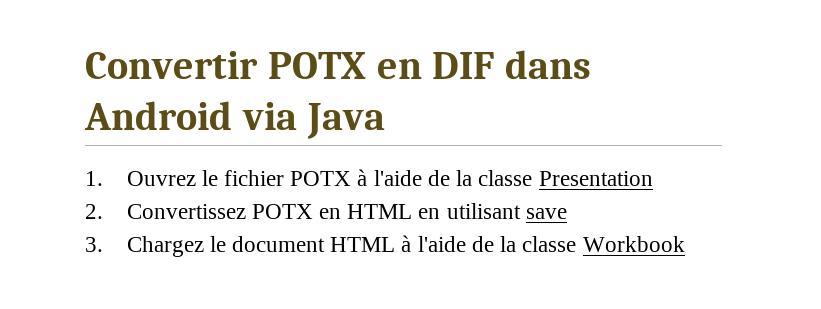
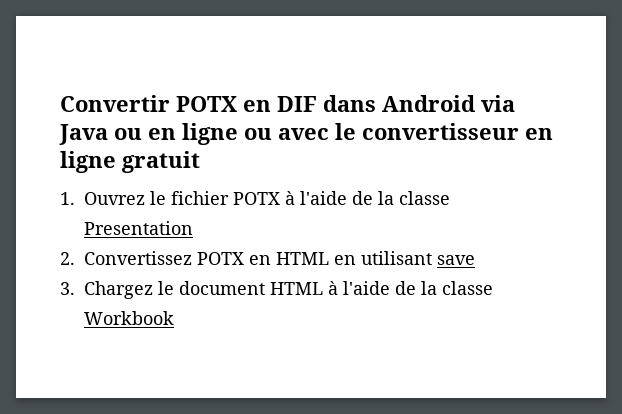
- Convertir POTX en DIF dans Android via Java
+ Convertir POTX en DIF dans Android via Java ou en ligne ou avec le convertisseur en ligne gratuit

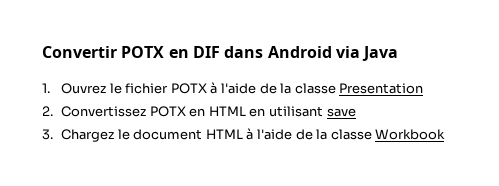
- Convertir POTX en DIF dans Android via Java ou en ligne ou avec le convertisseur en ligne gratuit
+ Convertir POTX en DIF dans Android via Java

